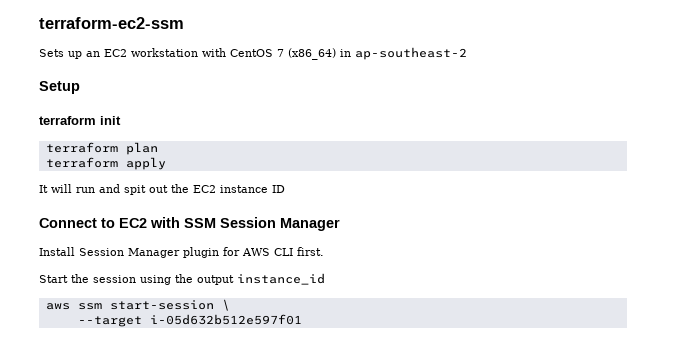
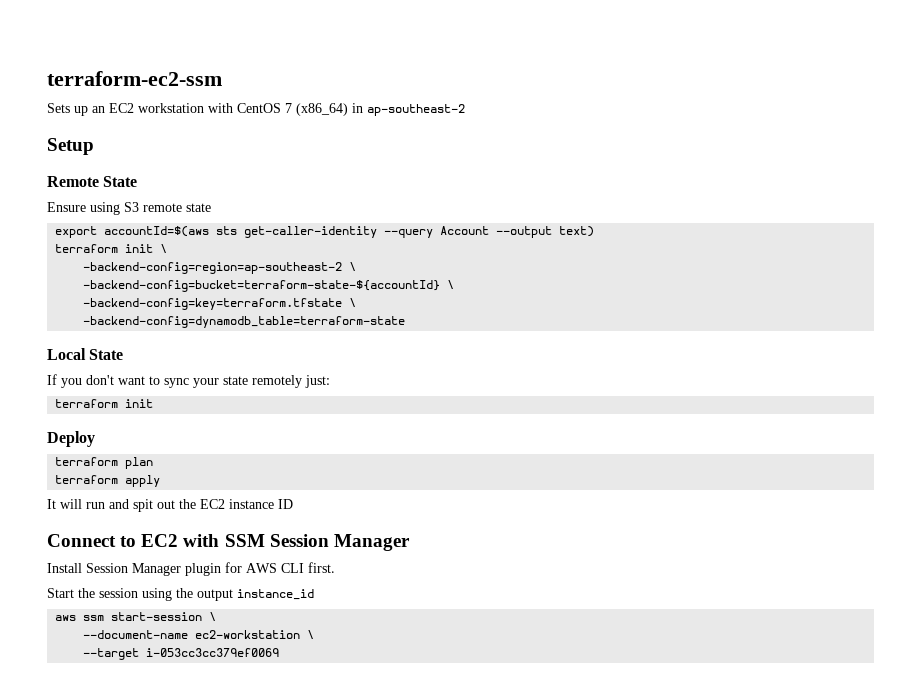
+ Remote State
+ Ensure using S3 remote state
+ export accountId=$(aws sts get-caller-identity --query Account --output text)
+ terraform init \
+ -backend-config=region=ap-southeast-2 \
+ -backend-config=bucket=terraform-state-${accountId} \
+ -backend-config=key=terraform.tfstate \
+ -backend-config=dynamodb_table=terraform-state
+ Local State
+ If you don't want to sync your state remotely just:
  terraform init
+ Deploy
+ --document-name ec2-workstation \
- --target i-05d632b512e597f01
+ --target i-053cc3cc379ef0069

